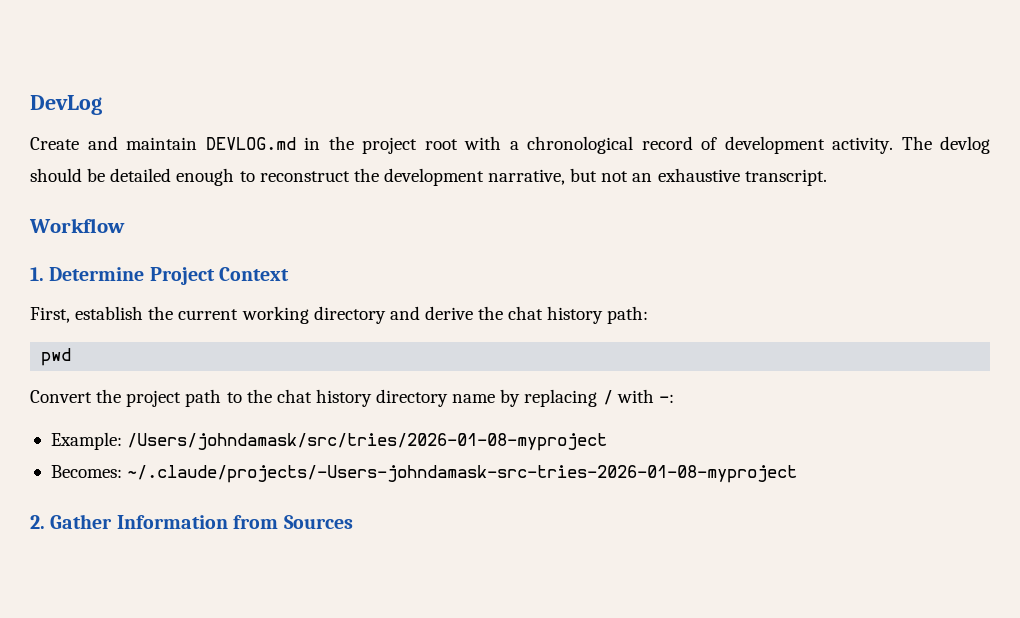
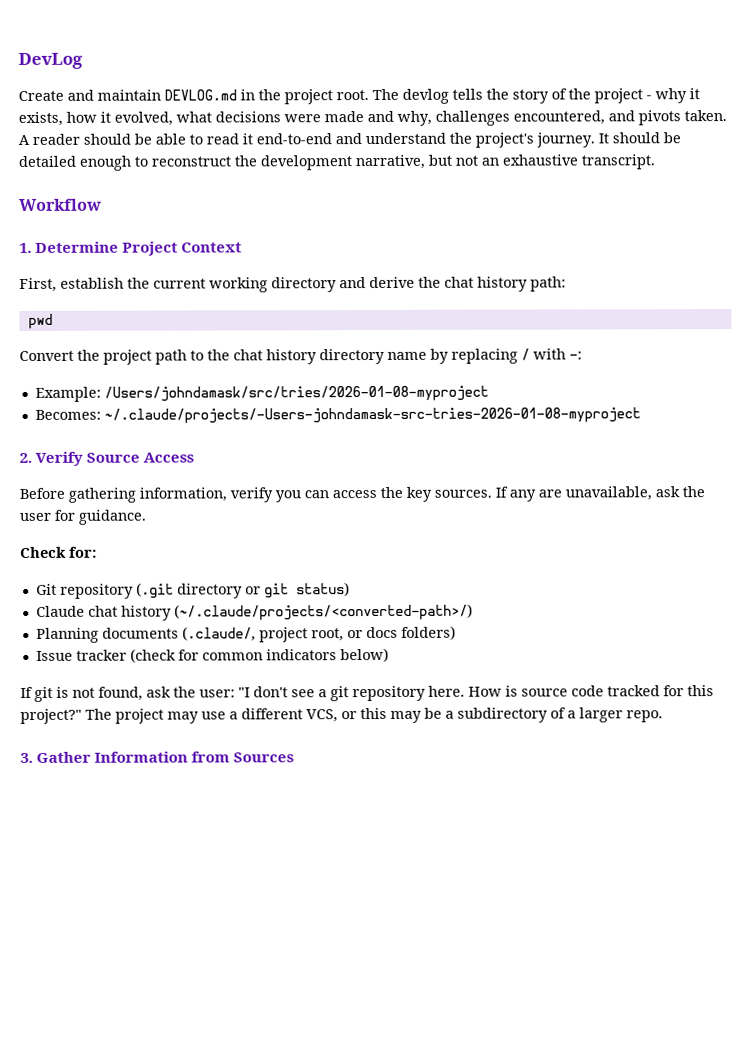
- Create and maintain DEVLOG.md in the project root with a chronological record of development activity. The devlog should be detailed enough to reconstruct the development narrative, but not an exhaustive transcript.
+ Create and maintain DEVLOG.md in the project root. The devlog tells the story of the project - why it exists, how it evolved, what decisions were made and why, challenges encountered, and pivots taken. A reader should be able to read it end-to-end and understand the project's journey. It should be detailed enough to reconstruct the development narrative, but not an exhaustive transcript.
- 2. Gather Information from Sources
+ 2. Verify Source Access
+ Before gathering information, verify you can access the key sources. If any are unavailable, ask the user for guidance.
+ Check for:
+ Git repository (.git directory or git status)
+ Claude chat history (~/.claude/projects/<converted-path>/)
+ Planning documents (.claude/, project root, or docs folders)
+ Issue tracker (check for common indicators below)
+ If git is not found, ask the user: "I don't see a git repository here. How is source code tracked for this project?" The project may use a different VCS, or this may be a subdirectory of a larger repo.
+ 3. Gather Information from Sources

